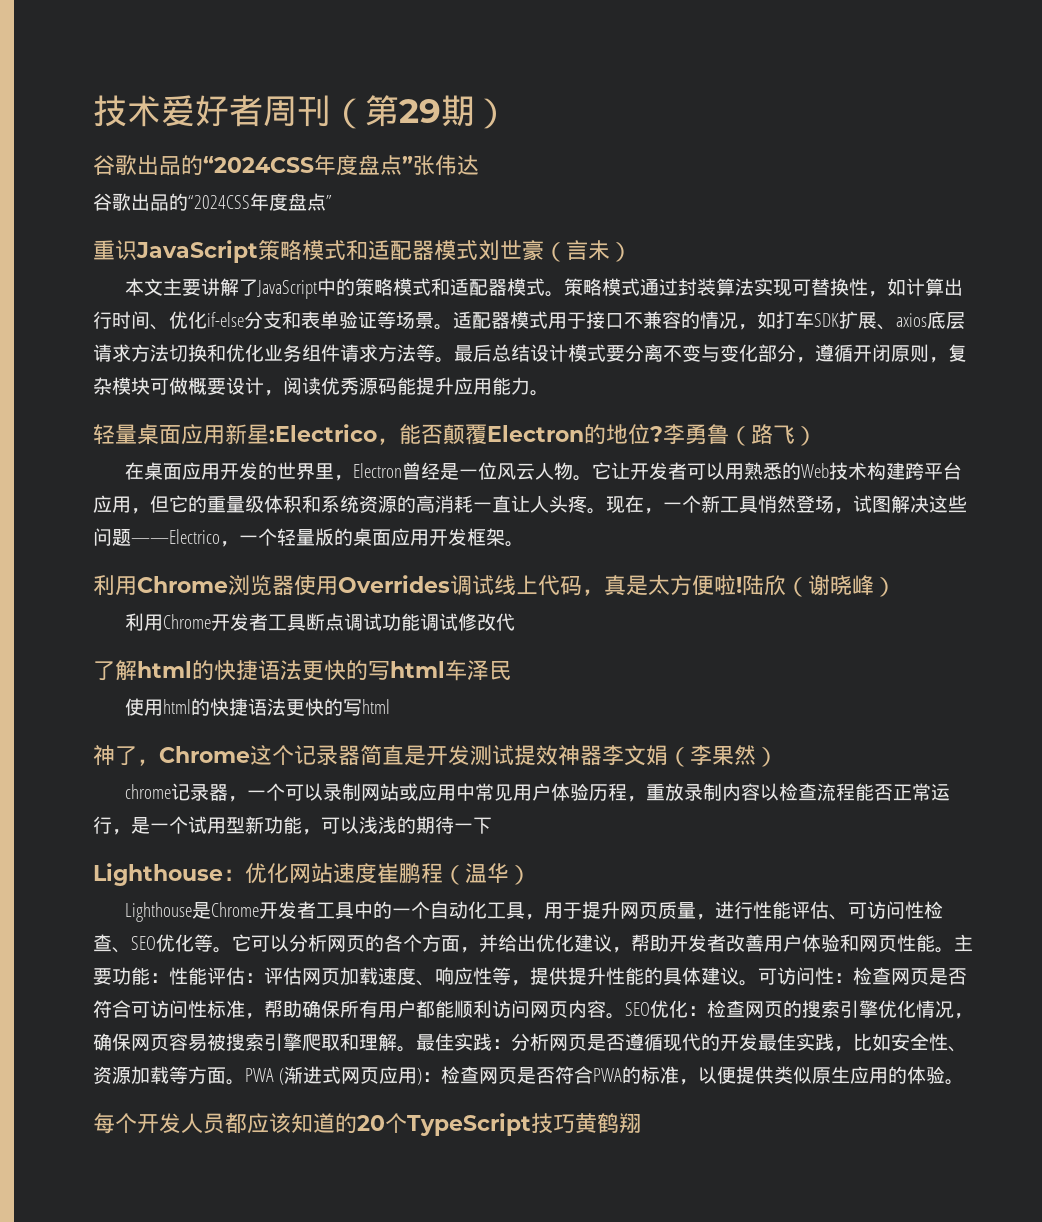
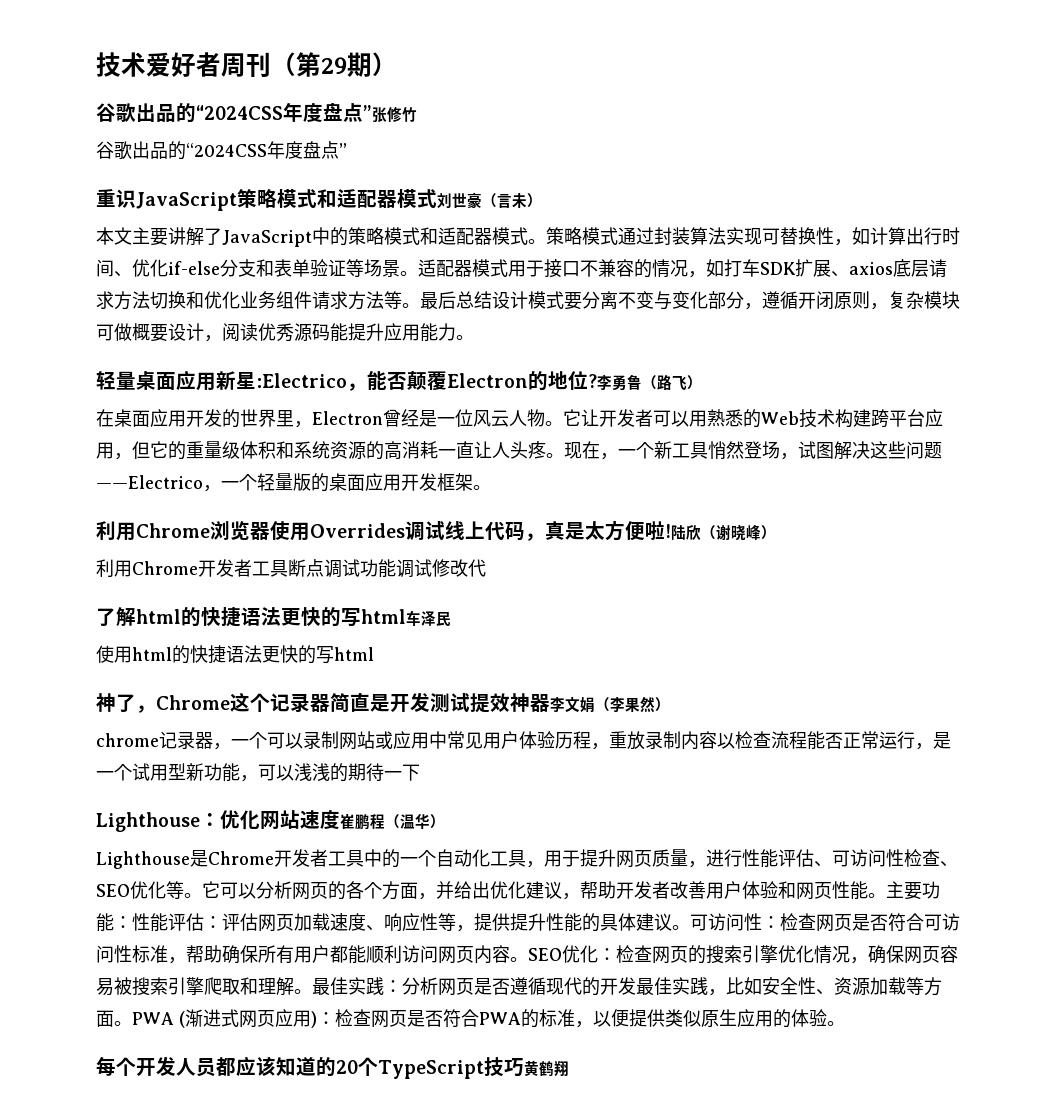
- 谷歌出品的“2024CSS年度盘点”张伟达
+ 谷歌出品的“2024CSS年度盘点”张修竹

